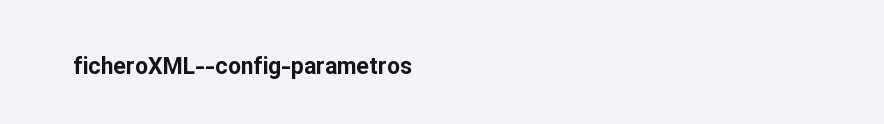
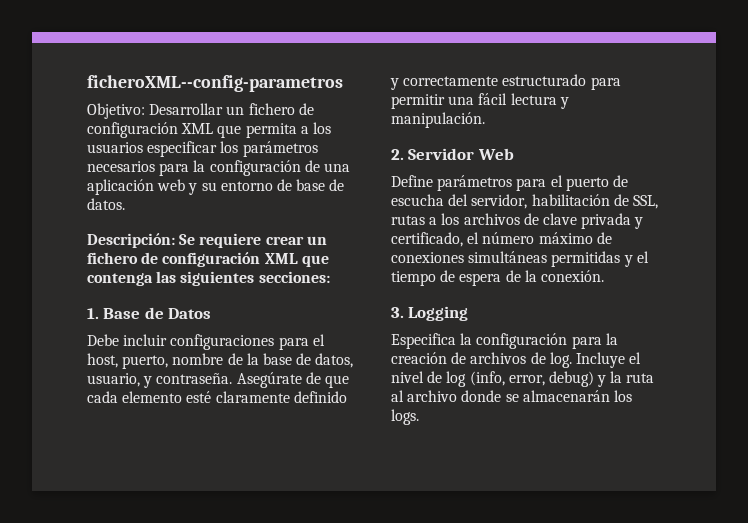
+ Objetivo: Desarrollar un fichero de configuración XML que permita a los usuarios especificar los parámetros necesarios para la configuración de una aplicación web y su entorno de base de datos.
+ Descripción: Se requiere crear un fichero de configuración XML que contenga las siguientes secciones:
+ 1. Base de Datos
+ Debe incluir configuraciones para el host, puerto, nombre de la base de datos, usuario, y contraseña. Asegúrate de que cada elemento esté claramente definido y correctamente estructurado para permitir una fácil lectura y manipulación.
+ 2. Servidor Web
+ Define parámetros para el puerto de escucha del servidor, habilitación de SSL, rutas a los archivos de clave privada y certificado, el número máximo de conexiones simultáneas permitidas y el tiempo de espera de la conexión.
+ 3. Logging
+ Especifica la configuración para la creación de archivos de log. Incluye el nivel de log (info, error, debug) y la ruta al archivo donde se almacenarán los logs.

